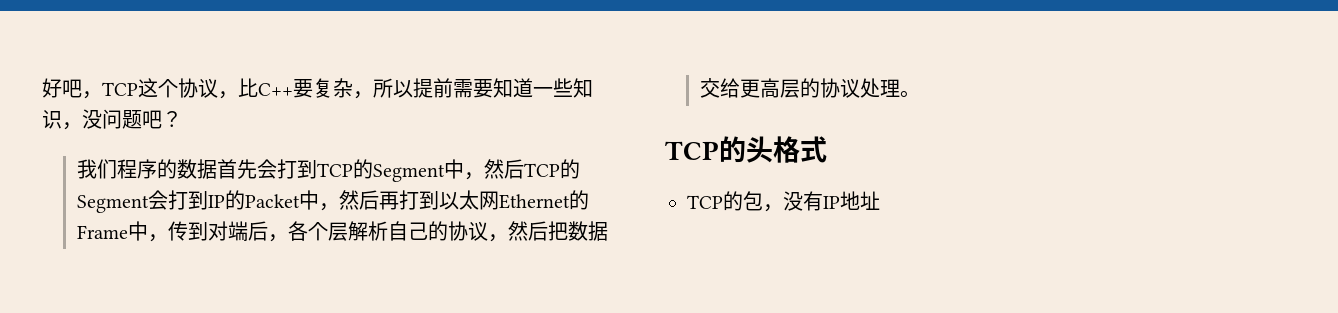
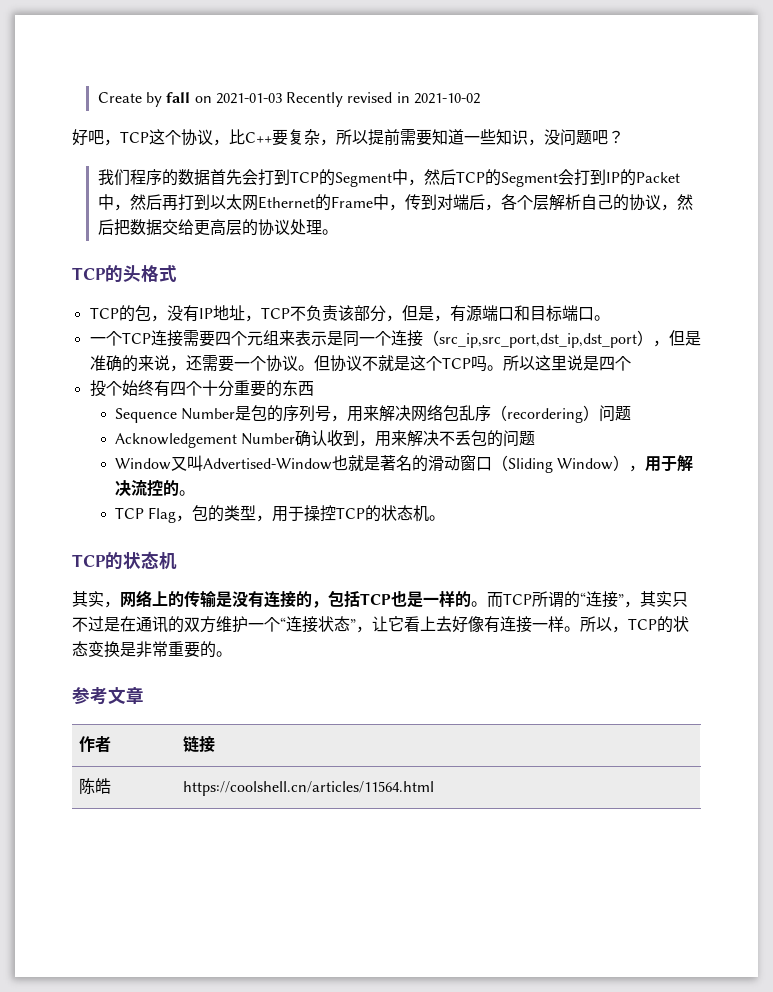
+ Create by fall on 2021-01-03 Recently revised in 2021-10-02
- TCP的包，没有IP地址
+ TCP的包，没有IP地址，TCP不负责该部分，但是，有源端口和目标端口。
+ 一个TCP连接需要四个元组来表示是同一个连接（src_ip,src_port,dst_ip,dst_port），但是准确的来说，还需要一个协议。但协议不就是这个TCP吗。所以这里说是四个
+ 投个始终有四个十分重要的东西
+ Sequence Number是包的序列号，用来解决网络包乱序（recordering）问题
+ Acknowledgement Number确认收到，用来解决不丢包的问题
+ Window又叫Advertised-Window也就是著名的滑动窗口（Sliding Window），用于解决流控的。
+ TCP Flag，包的类型，用于操控TCP的状态机。
+ TCP的状态机
+ 其实，网络上的传输是没有连接的，包括TCP也是一样的。而TCP所谓的“连接”，其实只不过是在通讯的双方维护一个“连接状态”，让它看上去好像有连接一样。所以，TCP的状态变换是非常重要的。
+ 参考文章
+ 作者 | 链接
+ 陈皓 | https://coolshell.cn/articles/11564.html

